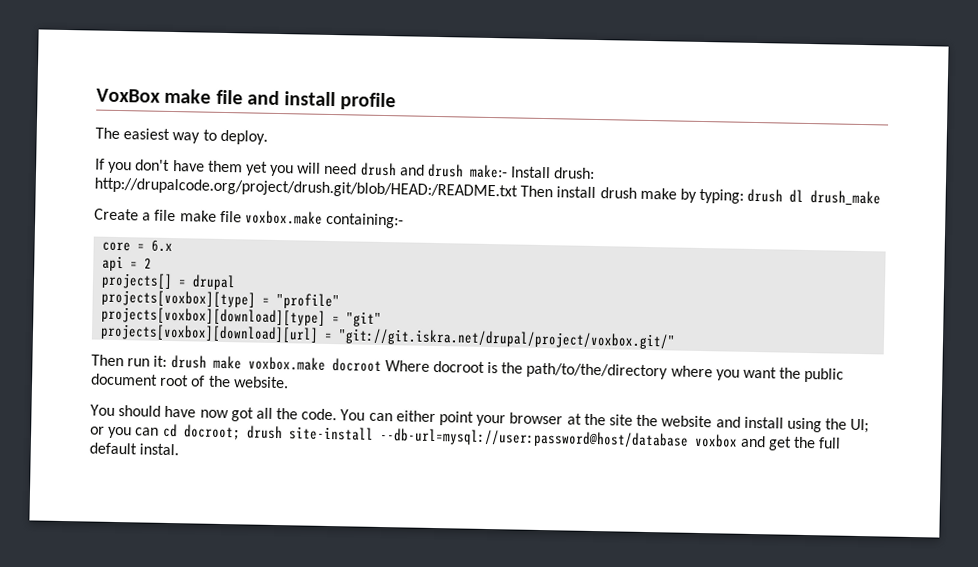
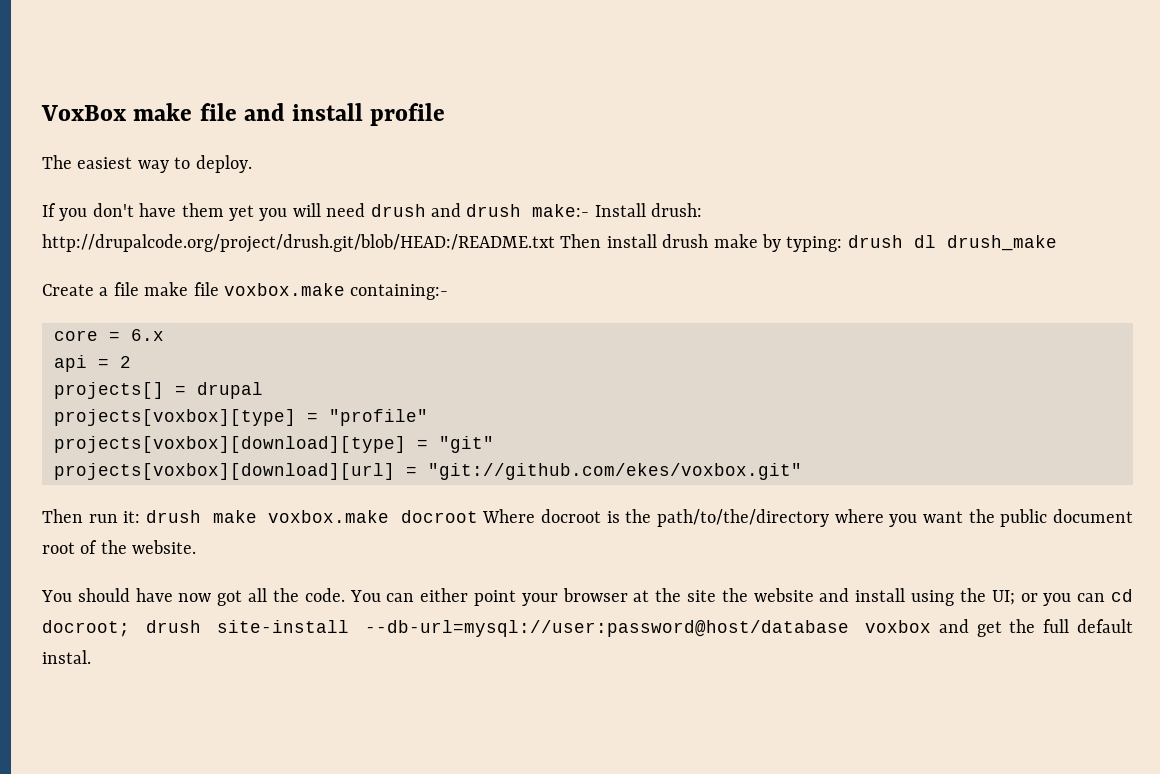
- projects[voxbox][download][url] = "git://git.iskra.net/drupal/project/voxbox.git/"
+ projects[voxbox][download][url] = "git://github.com/ekes/voxbox.git"

